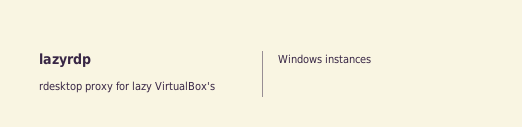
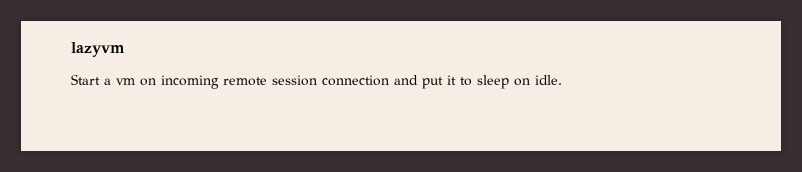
- lazyrdp
- rdesktop proxy for lazy VirtualBox's Windows instances
+ lazyvm
+ Start a vm on incoming remote session connection and put it to sleep on idle.

